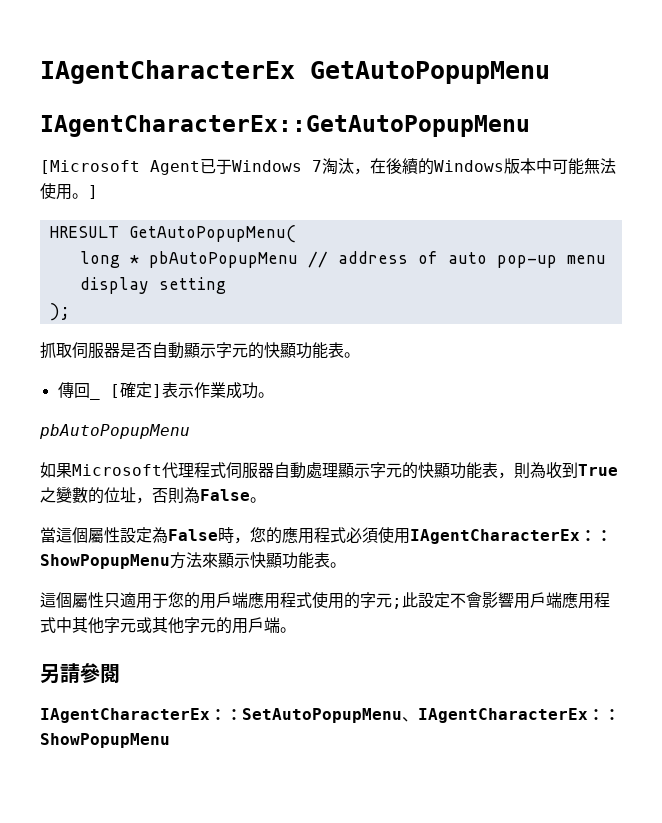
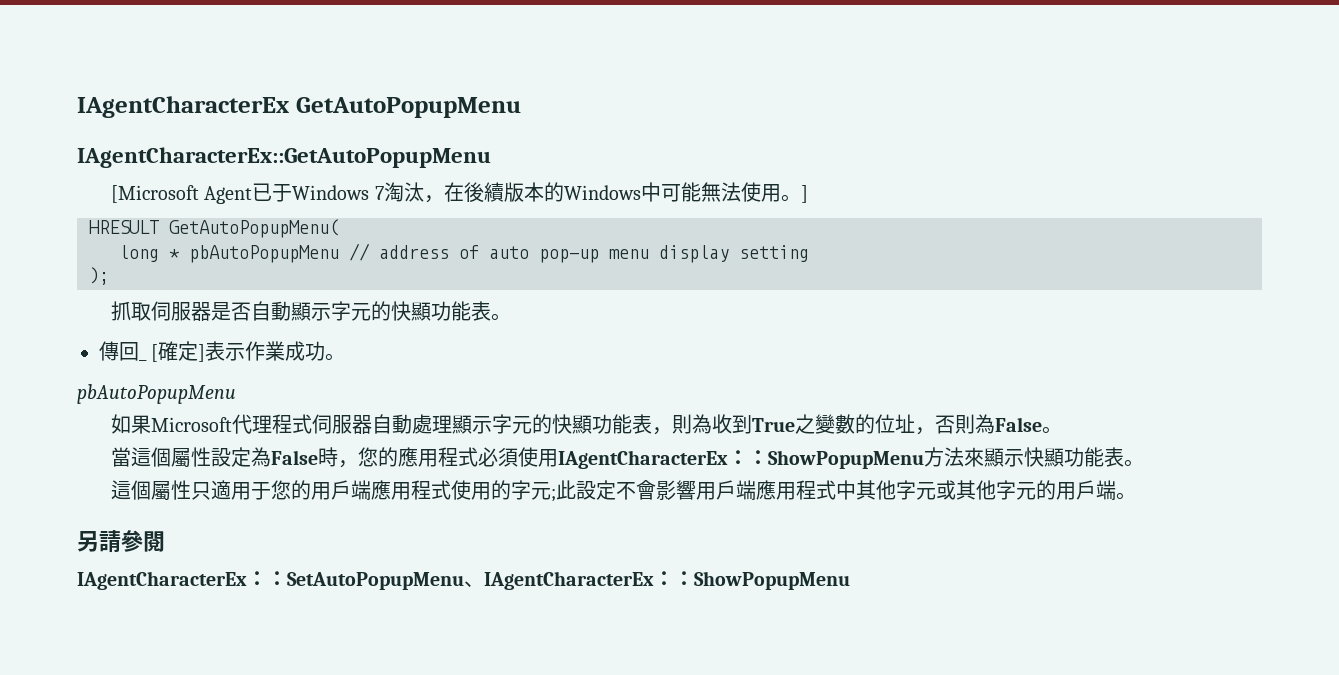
- [Microsoft Agent已于Windows 7淘汰，在後續的Windows版本中可能無法使用。]
+ [Microsoft Agent已于Windows 7淘汰，在後續版本的Windows中可能無法使用。]

